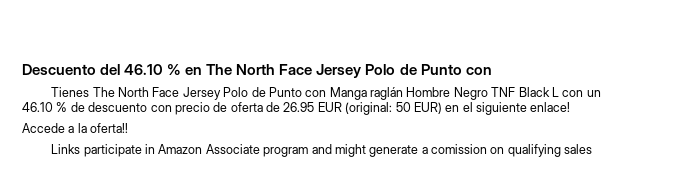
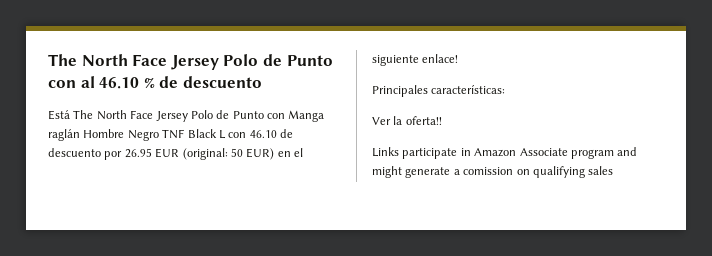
- Descuento del 46.10 % en The North Face Jersey Polo de Punto con
- Tienes The North Face Jersey Polo de Punto con Manga raglán Hombre Negro TNF Black L con un 46.10 % de descuento con precio de oferta de 26.95 EUR (original: 50 EUR) en el siguiente enlace!
+ The North Face Jersey Polo de Punto con al 46.10 % de descuento
+ Está The North Face Jersey Polo de Punto con Manga raglán Hombre Negro TNF Black L con 46.10 de descuento por 26.95 EUR (original: 50 EUR) en el siguiente enlace!
- Accede a la oferta!!
+ Principales características:
+ Ver la oferta!!

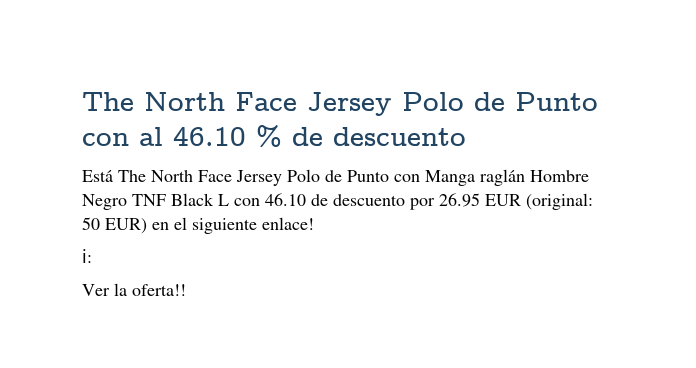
- Principales características:
+ ℹ:
- Links participate in Amazon Associate program and might generate a comission on qualifying sales

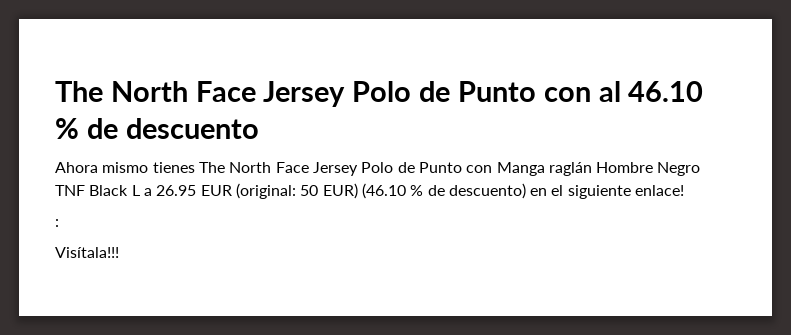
- Está The North Face Jersey Polo de Punto con Manga raglán Hombre Negro TNF Black L con 46.10 de descuento por 26.95 EUR (original: 50 EUR) en el siguiente enlace!
+ Ahora mismo tienes The North Face Jersey Polo de Punto con Manga raglán Hombre Negro TNF Black L a 26.95 EUR (original: 50 EUR) (46.10 % de descuento) en el siguiente enlace!
- ℹ:
- Ver la oferta!!
+ :
+ Visítala!!!

